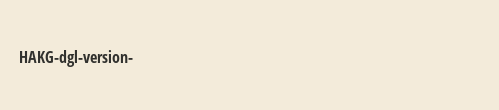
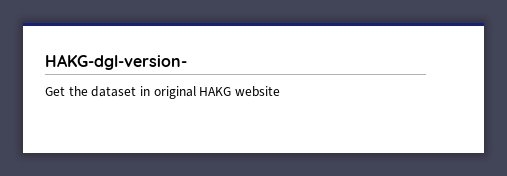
+ Get the dataset in original HAKG website

